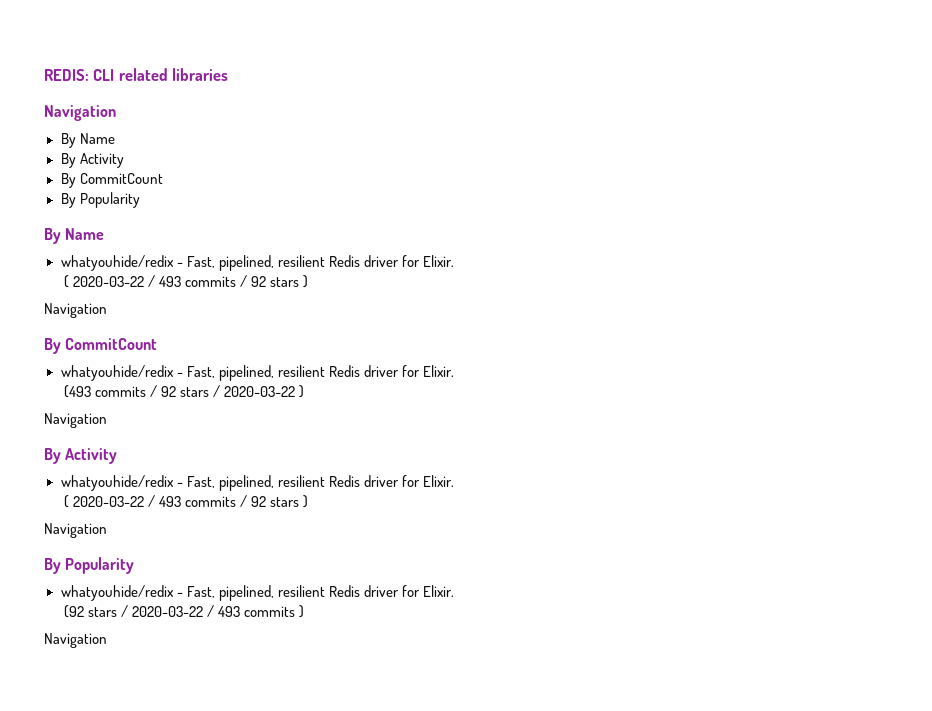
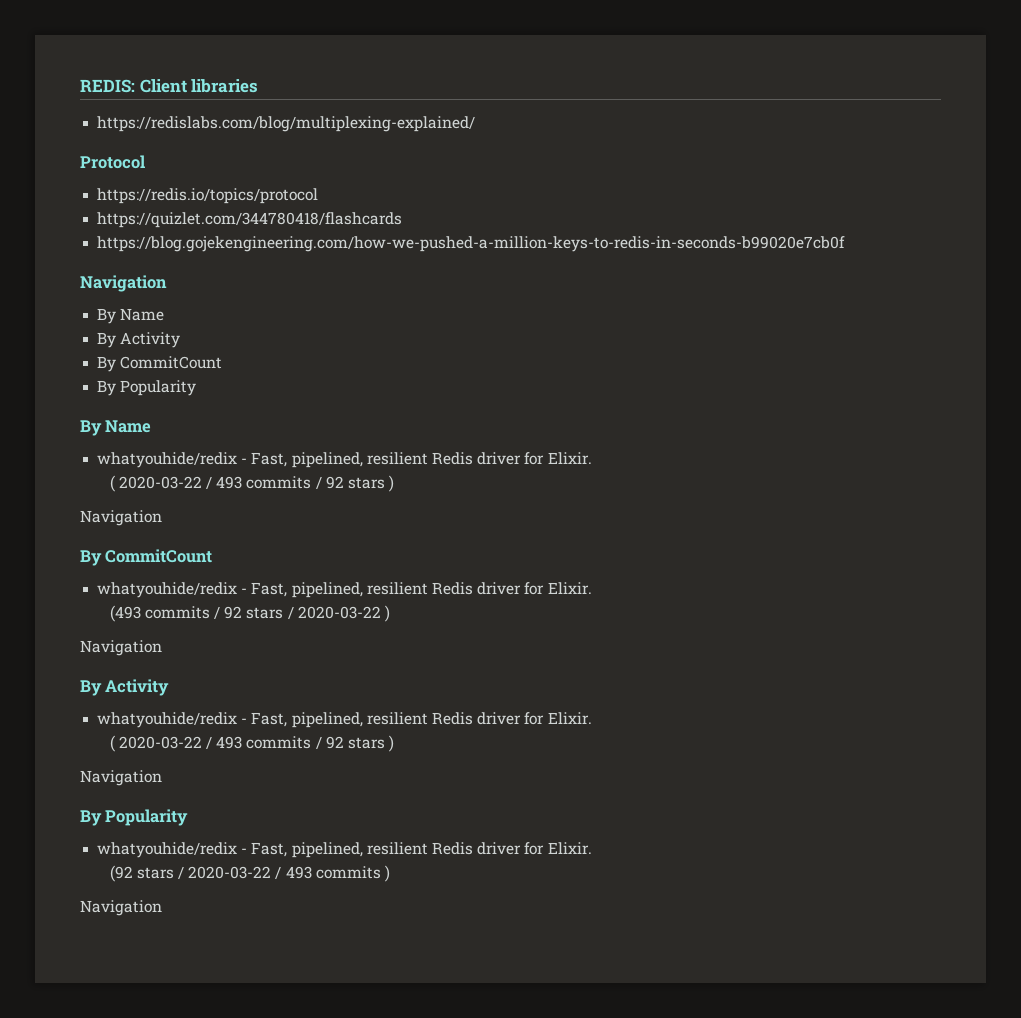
- REDIS: CLI related libraries
+ REDIS: Client libraries
+ https://redislabs.com/blog/multiplexing-explained/
+ Protocol
+ https://redis.io/topics/protocol
+ https://quizlet.com/344780418/flashcards
+ https://blog.gojekengineering.com/how-we-pushed-a-million-keys-to-redis-in-seconds-b99020e7cb0f

